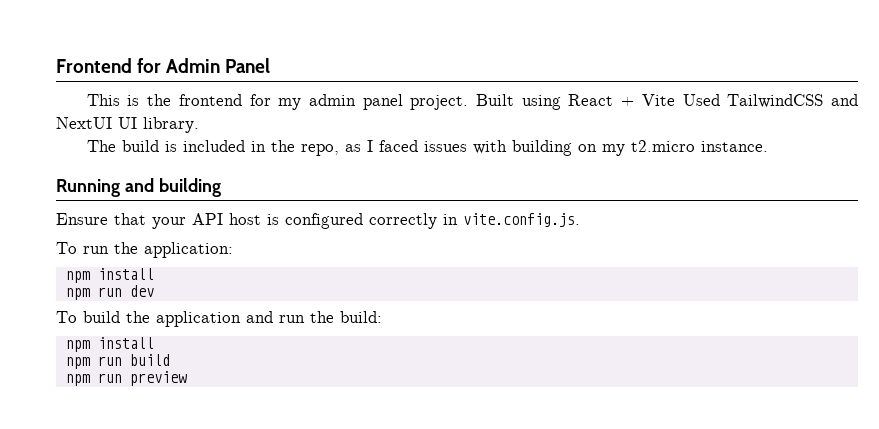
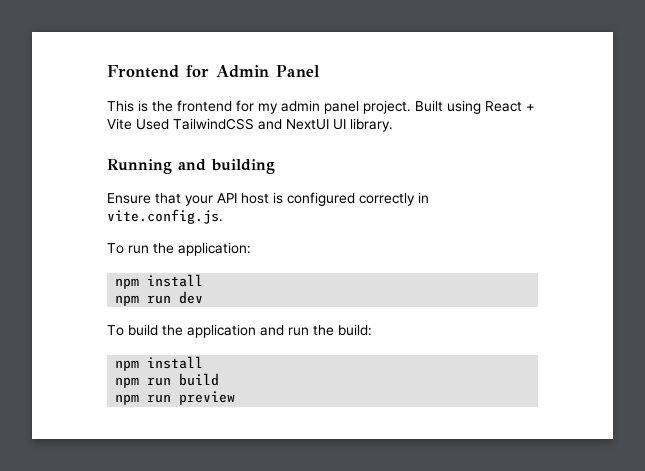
- The build is included in the repo, as I faced issues with building on my t2.micro instance.

